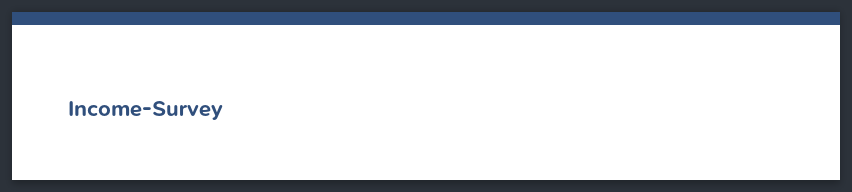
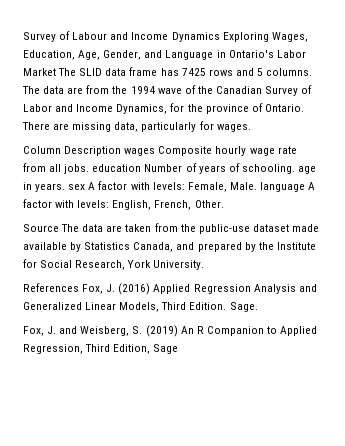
- Income-Survey
+ Survey of Labour and Income Dynamics Exploring Wages, Education, Age, Gender, and Language in Ontario's Labor Market The SLID data frame has 7425 rows and 5 columns. The data are from the 1994 wave of the Canadian Survey of Labor and Income Dynamics, for the province of Ontario. There are missing data, particularly for wages.
+ Column Description wages Composite hourly wage rate from all jobs. education Number of years of schooling. age in years. sex A factor with levels: Female, Male. language A factor with levels: English, French, Other.
+ Source The data are taken from the public-use dataset made available by Statistics Canada, and prepared by the Institute for Social Research, York University.
+ References Fox, J. (2016) Applied Regression Analysis and Generalized Linear Models, Third Edition. Sage.
+ Fox, J. and Weisberg, S. (2019) An R Companion to Applied Regression, Third Edition, Sage

